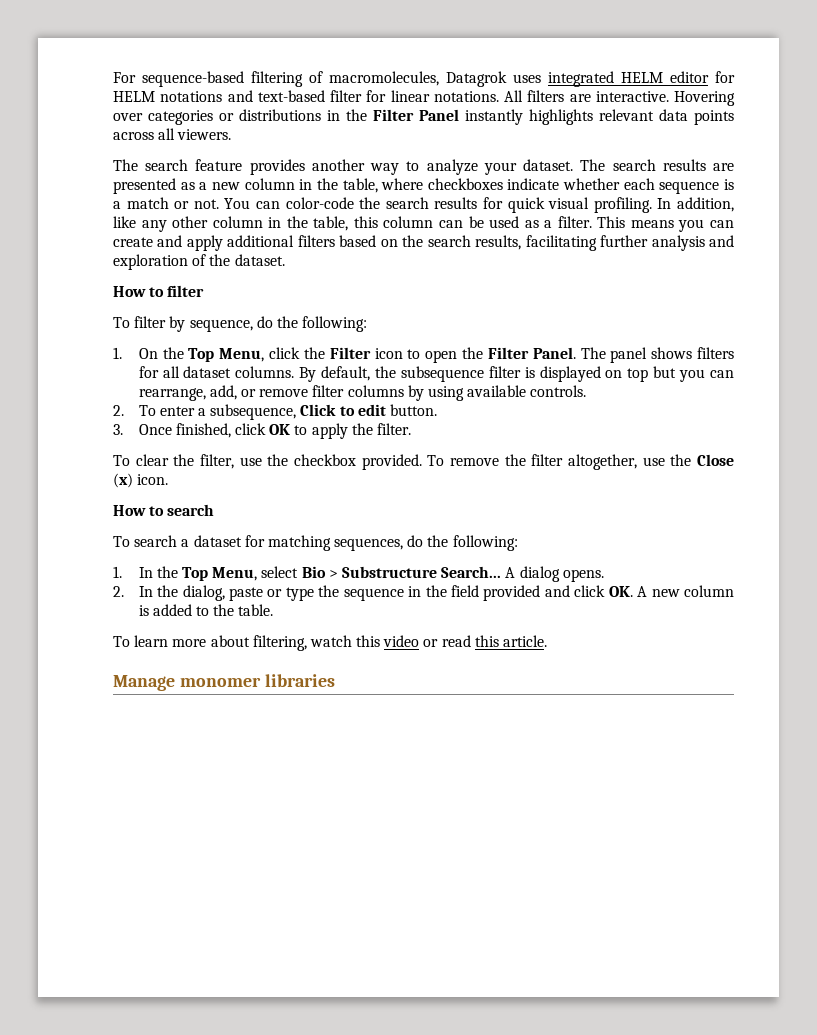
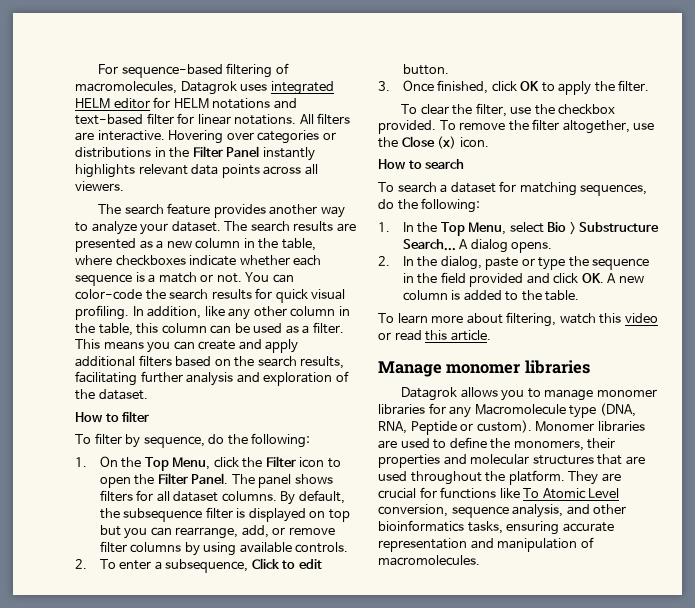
+ Datagrok allows you to manage monomer libraries for any Macromolecule type (DNA, RNA, Peptide or custom). Monomer libraries are used to define the monomers, their properties and molecular structures that are used throughout the platform. They are crucial for functions like To Atomic Level conversion, sequence analysis, and other bioinformatics tasks, ensuring accurate representation and manipulation of macromolecules.

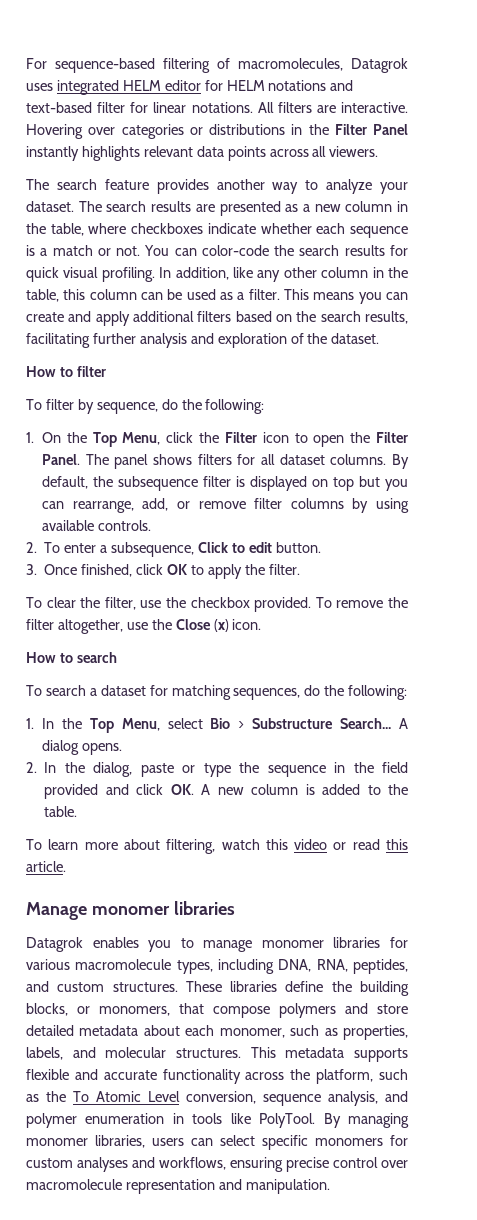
- Datagrok allows you to manage monomer libraries for any Macromolecule type (DNA, RNA, Peptide or custom). Monomer libraries are used to define the monomers, their properties and molecular structures that are used throughout the platform. They are crucial for functions like To Atomic Level conversion, sequence analysis, and other bioinformatics tasks, ensuring accurate representation and manipulation of macromolecules.
+ Datagrok enables you to manage monomer libraries for various macromolecule types, including DNA, RNA, peptides, and custom structures. These libraries define the building blocks, or monomers, that compose polymers and store detailed metadata about each monomer, such as properties, labels, and molecular structures. This metadata supports flexible and accurate functionality across the platform, such as the To Atomic Level conversion, sequence analysis, and polymer enumeration in tools like PolyTool. By managing monomer libraries, users can select specific monomers for custom analyses and workflows, ensuring precise control over macromolecule representation and manipulation.

